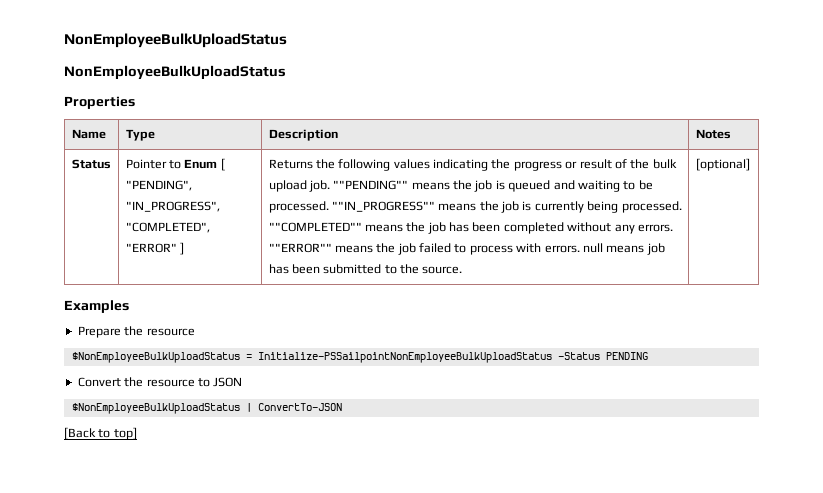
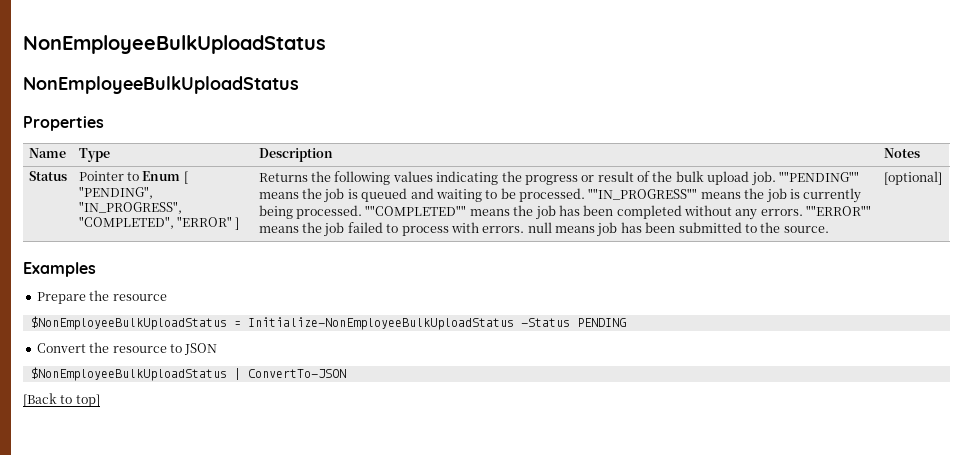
- $NonEmployeeBulkUploadStatus = Initialize-PSSailpointNonEmployeeBulkUploadStatus -Status PENDING
+ $NonEmployeeBulkUploadStatus = Initialize-NonEmployeeBulkUploadStatus -Status PENDING

